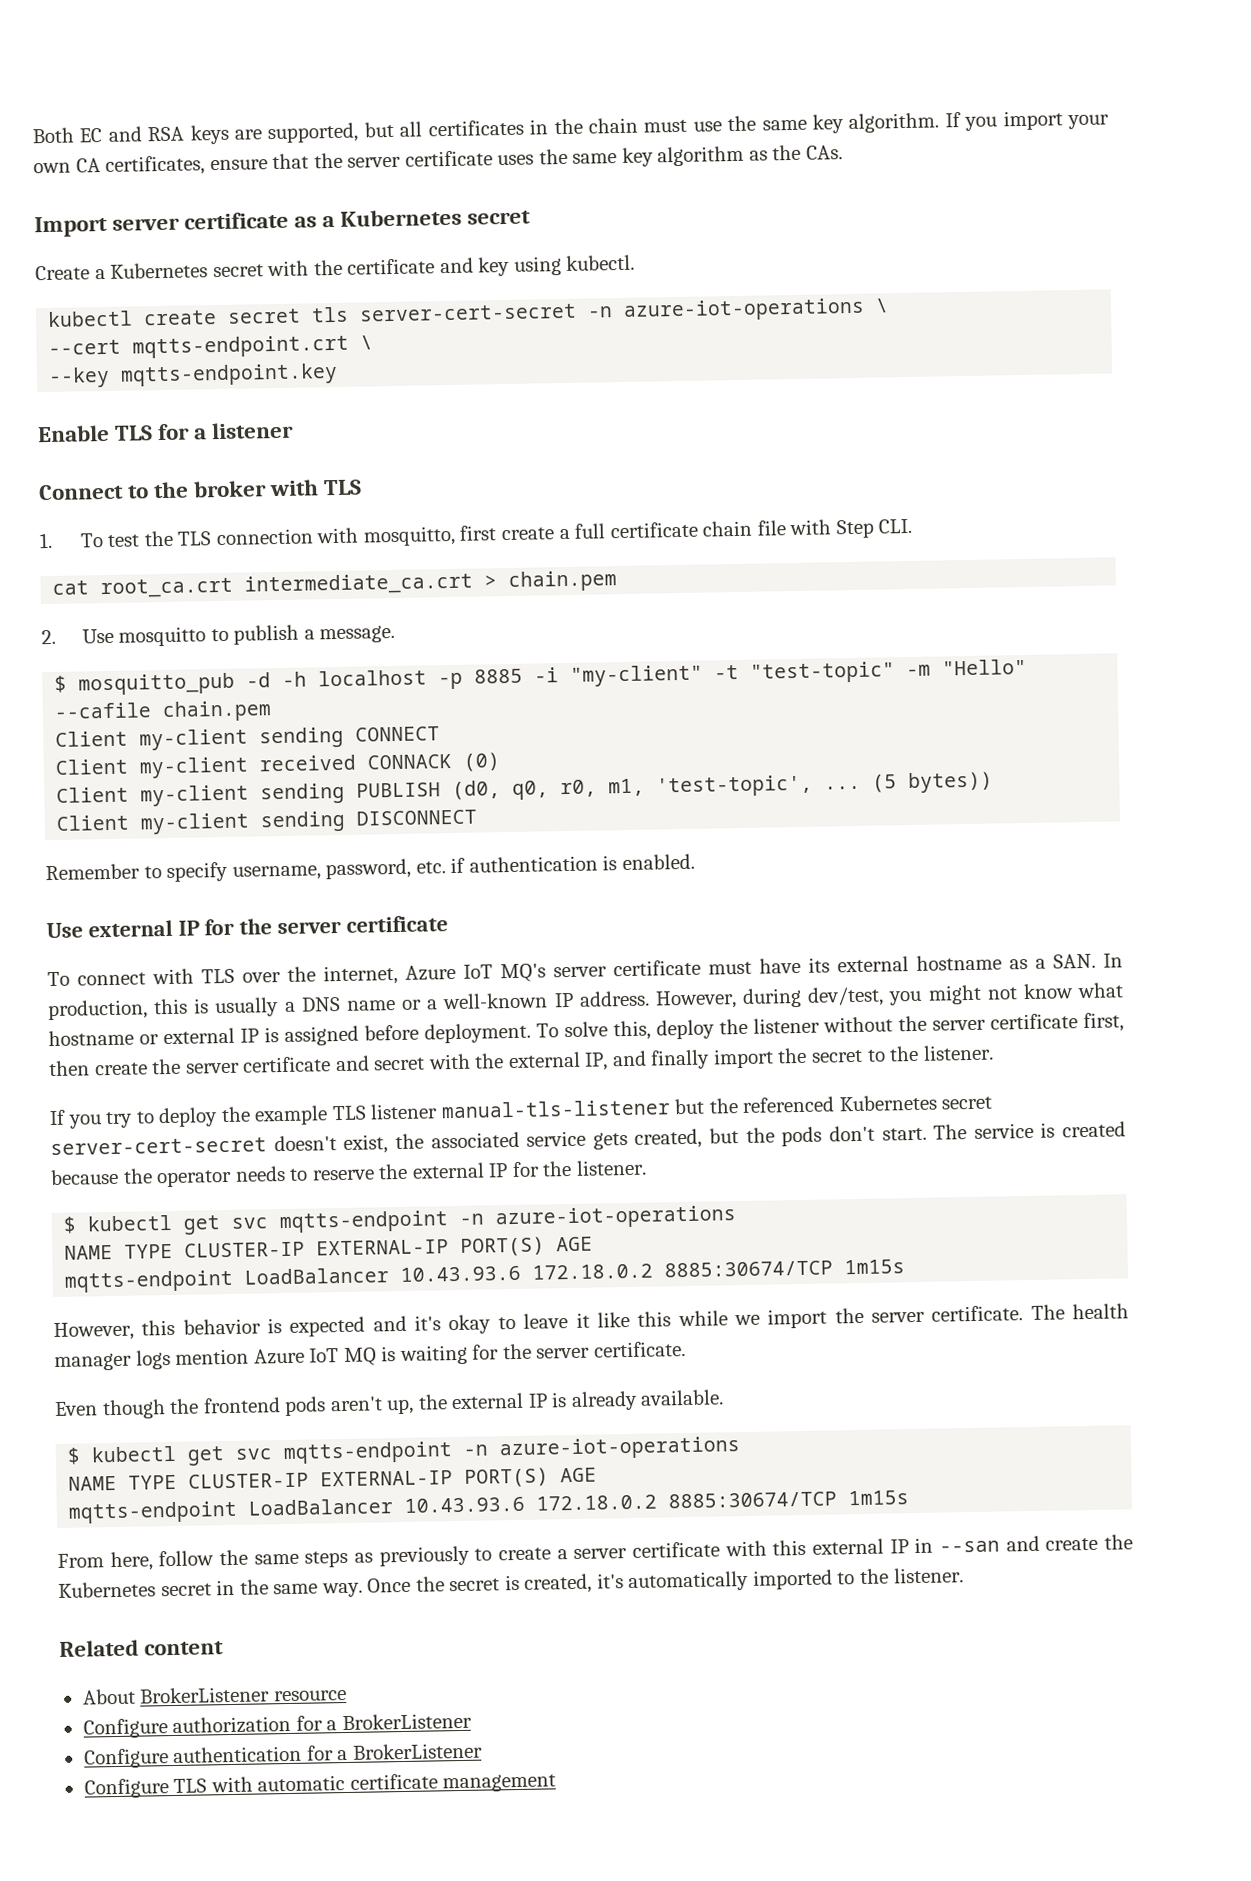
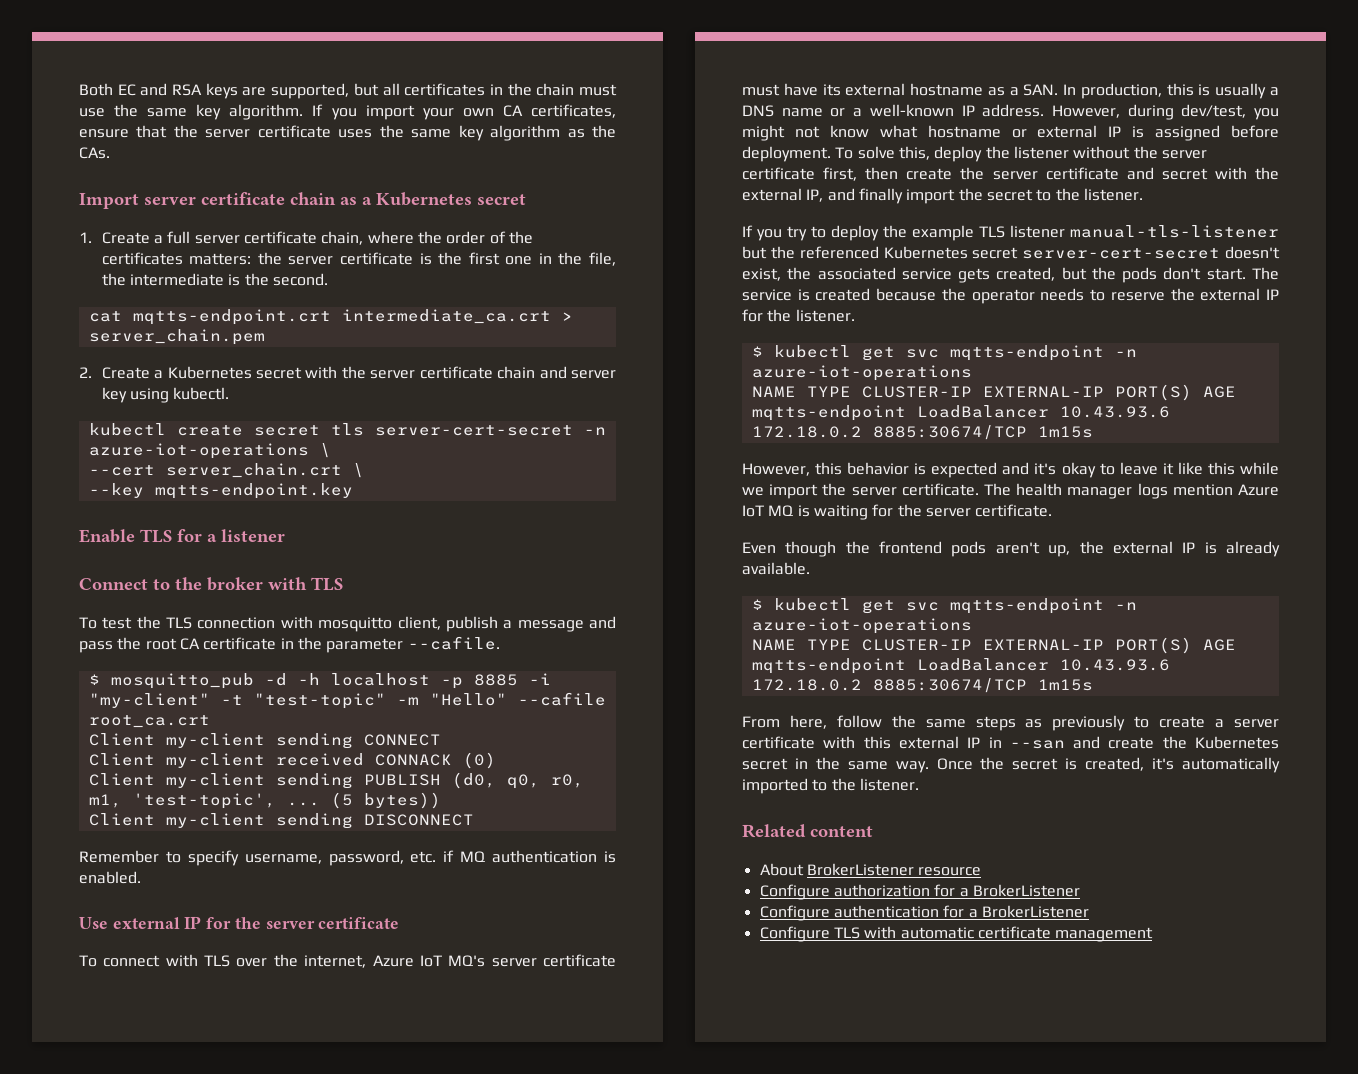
- Import server certificate as a Kubernetes secret
+ Import server certificate chain as a Kubernetes secret
- Create a Kubernetes secret with the certificate and key using kubectl.
+ 1. Create a full server certificate chain, where the order of the certificates matters: the server certificate is the first one in the file, the intermediate is the second.
+ cat mqtts-endpoint.crt intermediate_ca.crt > server_chain.pem
+ 2. Create a Kubernetes secret with the server certificate chain and server key using kubectl.
- --cert mqtts-endpoint.crt \
+ --cert server_chain.crt \
- 1. To test the TLS connection with mosquitto, first create a full certificate chain file with Step CLI.
- cat root_ca.crt intermediate_ca.crt > chain.pem
- 2. Use mosquitto to publish a message.
+ To test the TLS connection with mosquitto client, publish a message and pass the root CA certificate in the parameter --cafile.
- $ mosquitto_pub -d -h localhost -p 8885 -i "my-client" -t "test-topic" -m "Hello" --cafile chain.pem
+ $ mosquitto_pub -d -h localhost -p 8885 -i "my-client" -t "test-topic" -m "Hello" --cafile root_ca.crt
- Remember to specify username, password, etc. if authentication is enabled.
+ Remember to specify username, password, etc. if MQ authentication is enabled.

